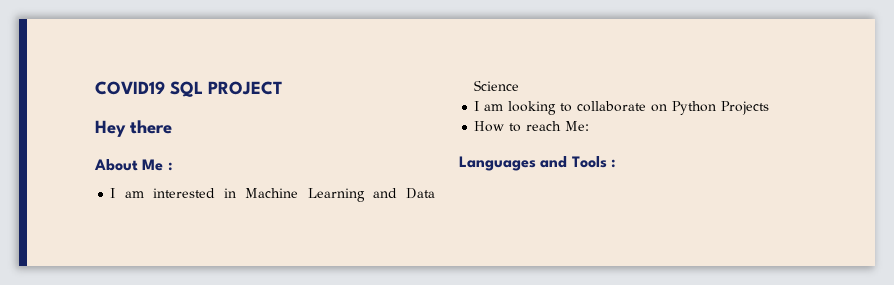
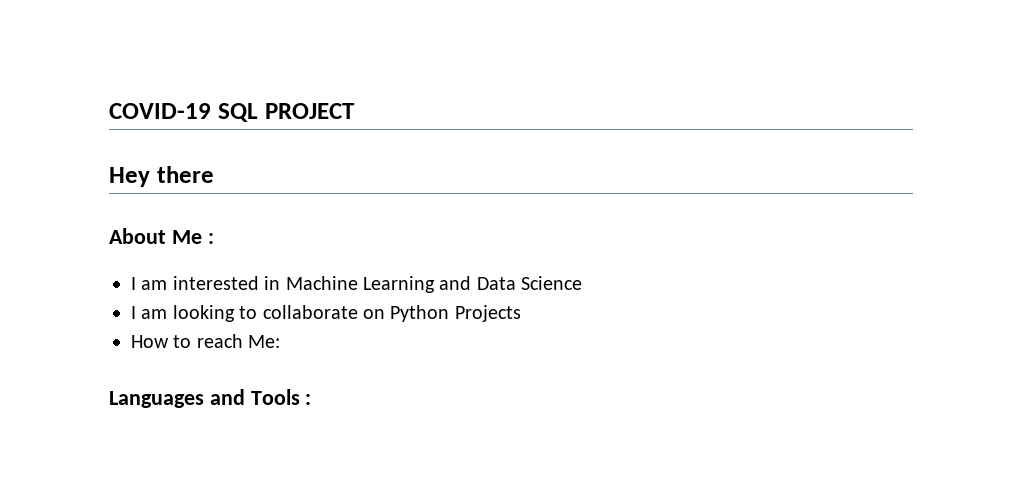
- COVID19 SQL PROJECT
+ COVID-19 SQL PROJECT

